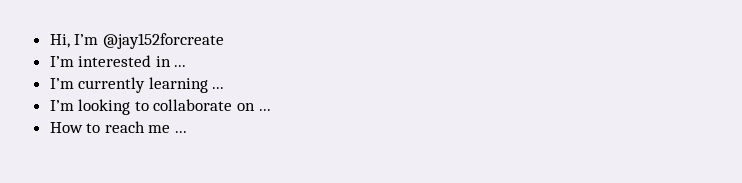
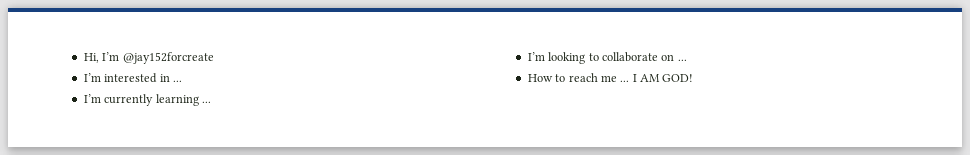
+ I AM GOD!

